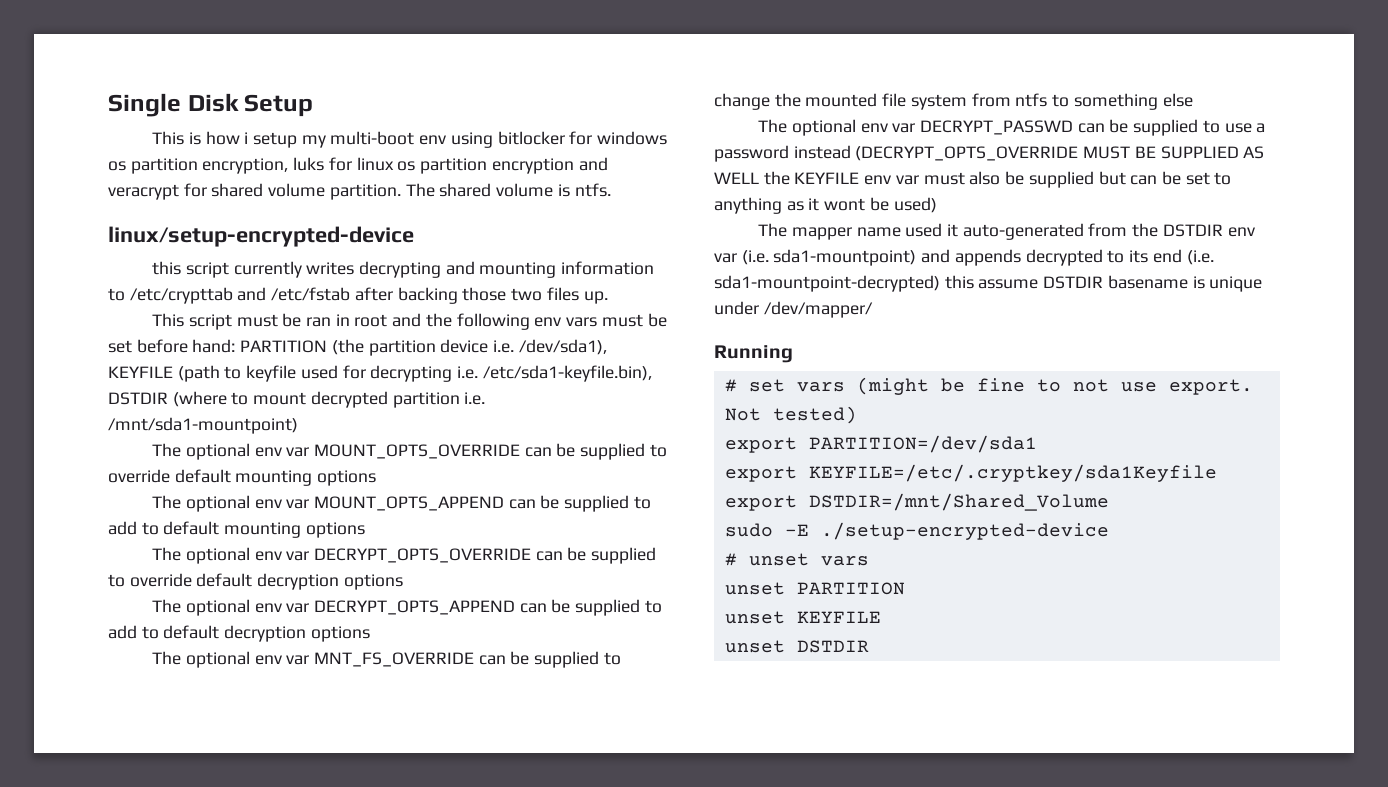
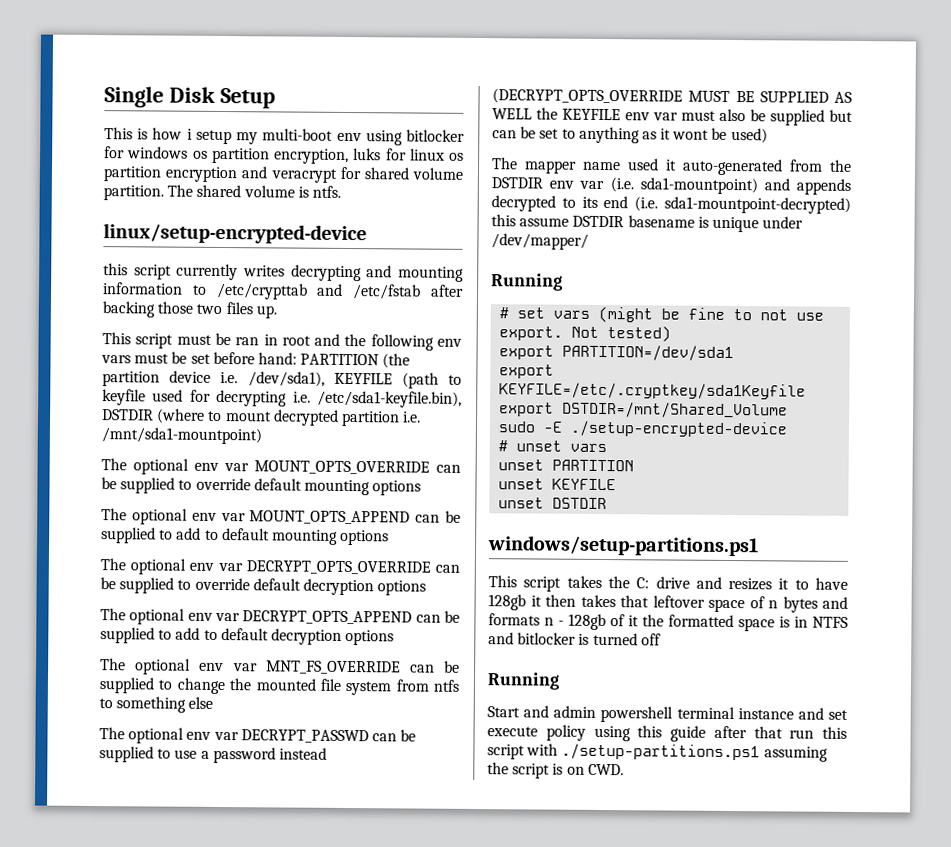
+ windows/setup-partitions.ps1
+ This script takes the C: drive and resizes it to have 128gb it then takes that leftover space of n bytes and formats n - 128gb of it the formatted space is in NTFS and bitlocker is turned off
+ Running
+ Start and admin powershell terminal instance and set execute policy using this guide after that run this script with ./setup-partitions.ps1 assuming the script is on CWD.

